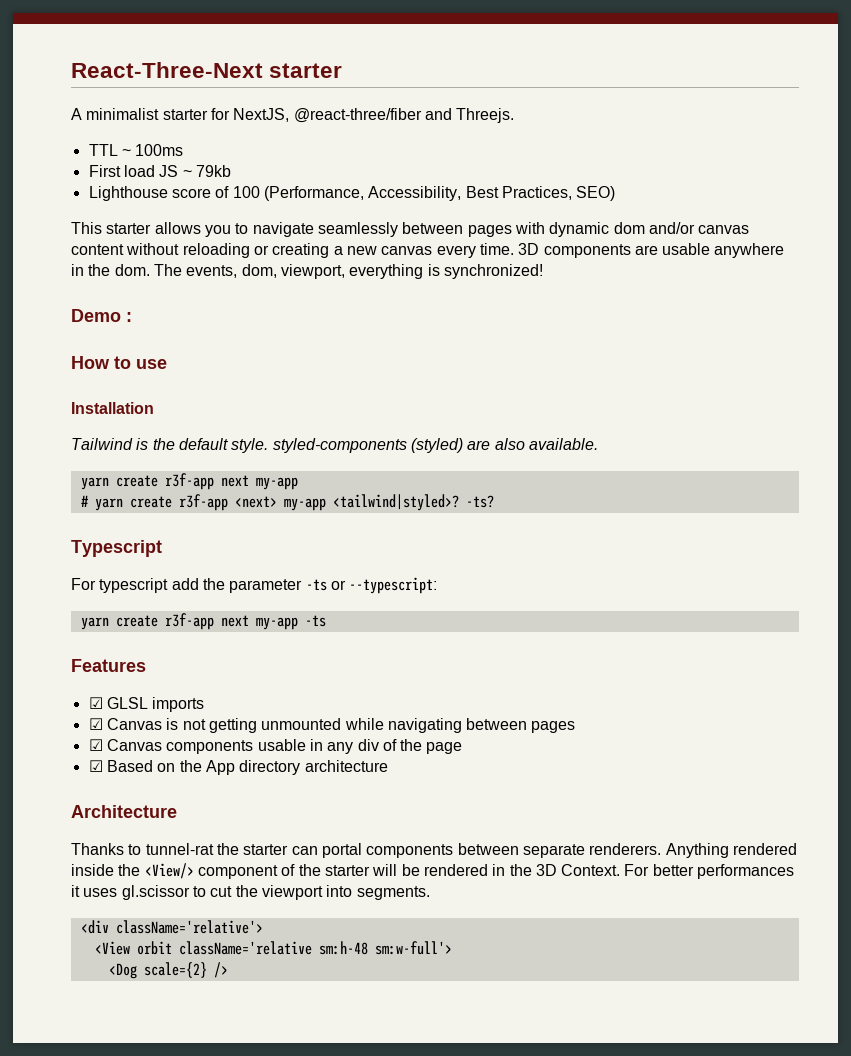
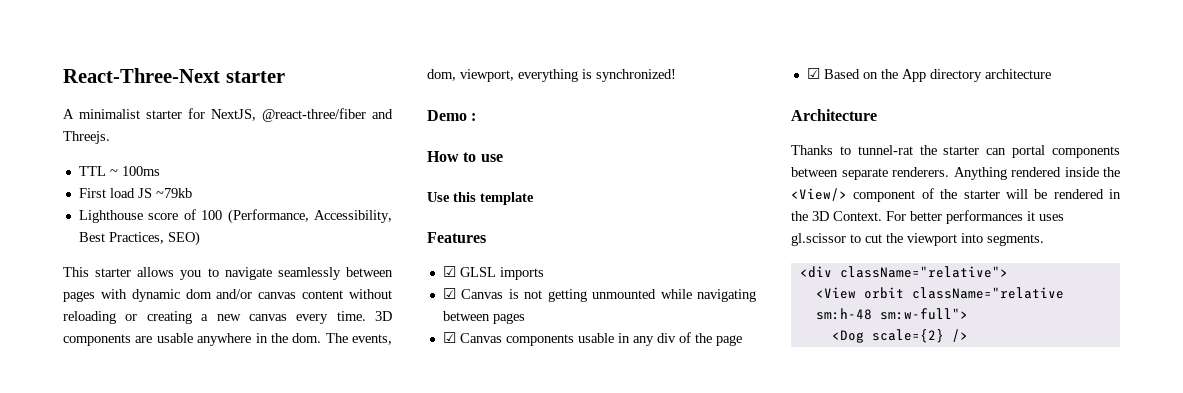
- First load JS ~ 79kb
+ First load JS ~79kb
- Installation
- Tailwind is the default style. styled-components (styled) are also available.
- yarn create r3f-app next my-app
- # yarn create r3f-app <next> my-app <tailwind|styled>? -ts?
- Typescript
- For typescript add the parameter -ts or --typescript:
- yarn create r3f-app next my-app -ts
+ Use this template
- <div className='relative'>
+ <div className="relative">
- <View orbit className='relative sm:h-48 sm:w-full'>
+ <View orbit className="relative sm:h-48 sm:w-full">

